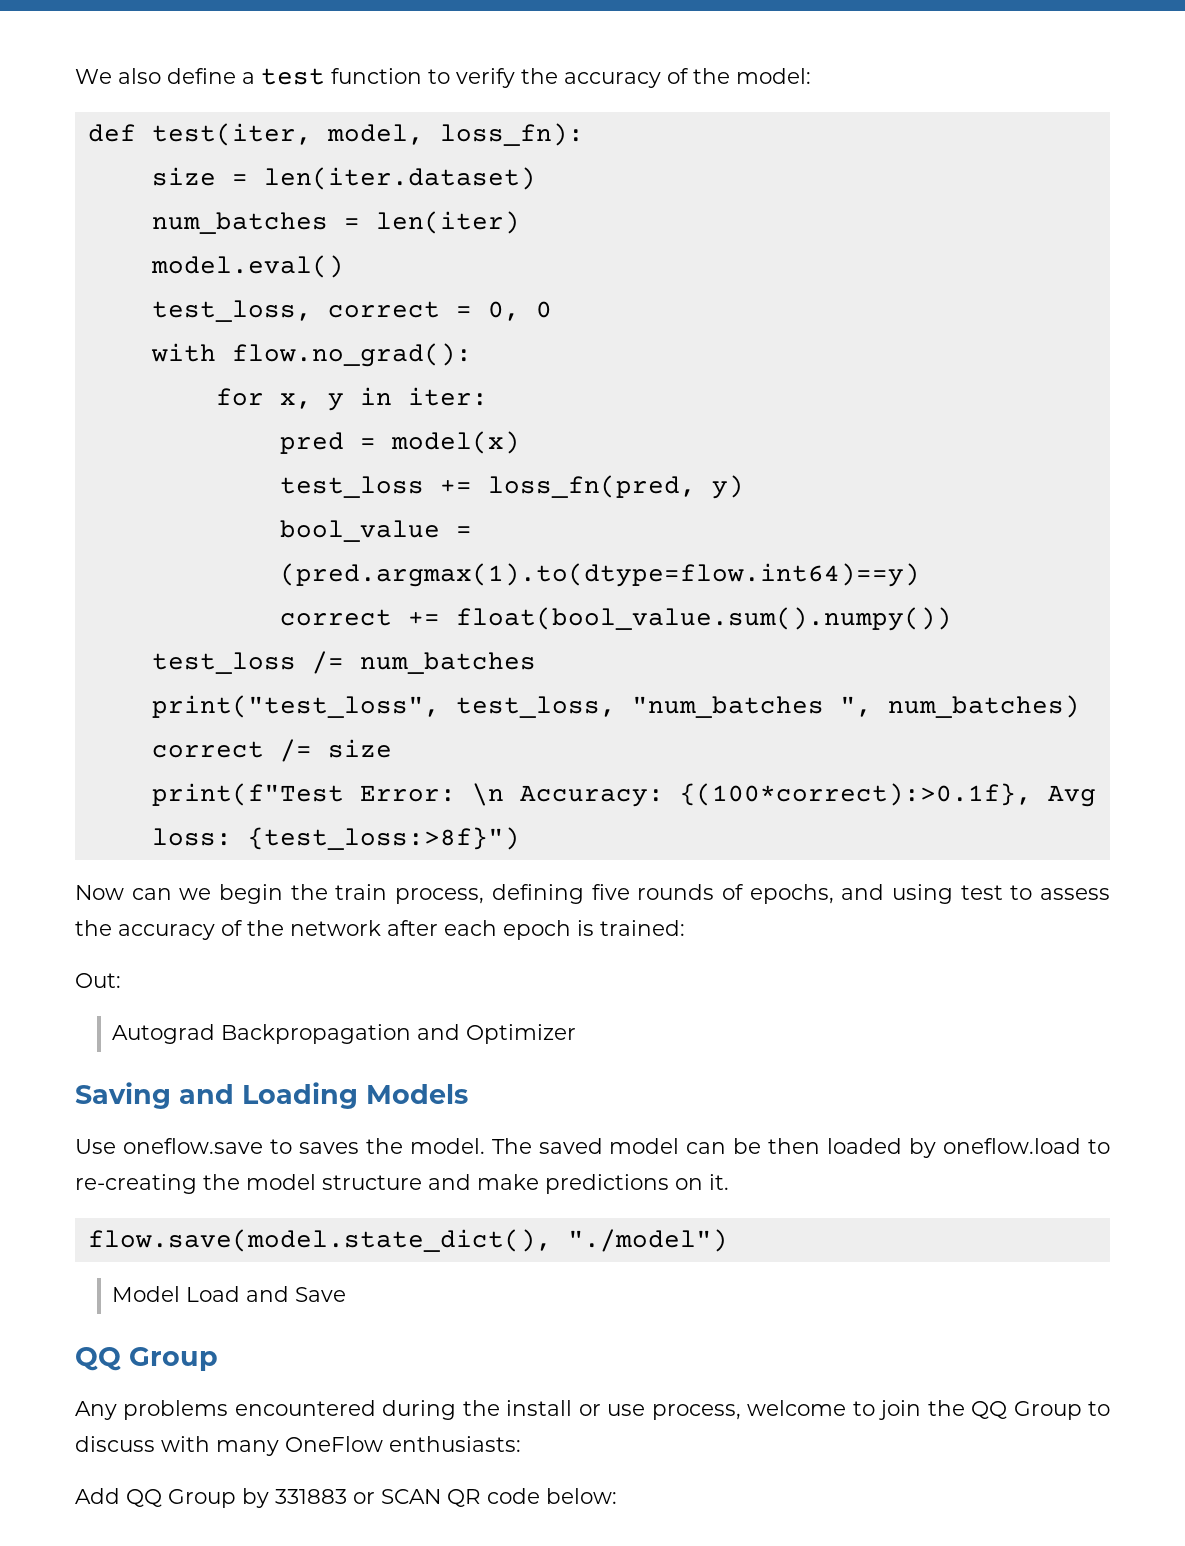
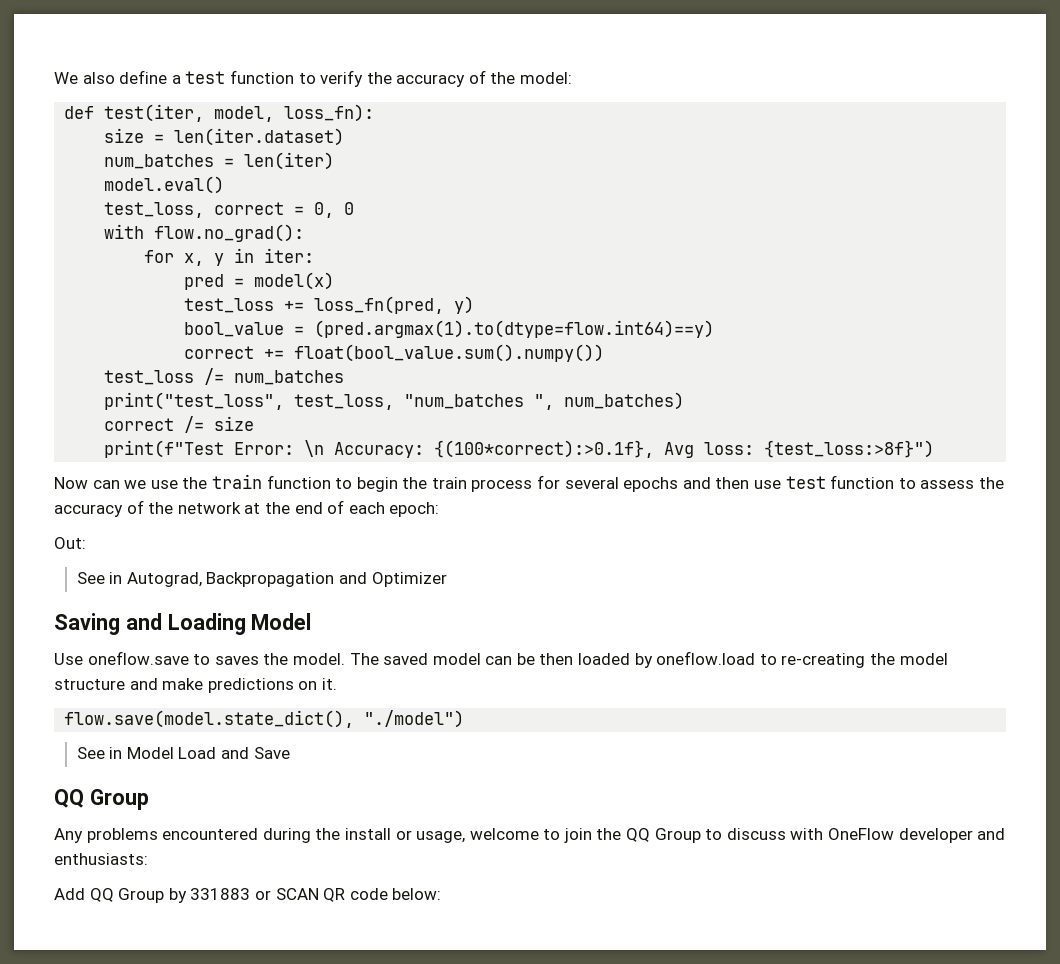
- Now can we begin the train process, defining five rounds of epochs, and using test to assess the accuracy of the network after each epoch is trained:
+ Now can we use the train function to begin the train process for several epochs and then use test function to assess the accuracy of the network at the end of each epoch:
  Out:
- Autograd Backpropagation and Optimizer
+ See in Autograd, Backpropagation and Optimizer
- Saving and Loading Models
+ Saving and Loading Model
- Model Load and Save
+ See in Model Load and Save
- Any problems encountered during the install or use process, welcome to join the QQ Group to discuss with many OneFlow enthusiasts:
+ Any problems encountered during the install or usage, welcome to join the QQ Group to discuss with OneFlow developer and enthusiasts:

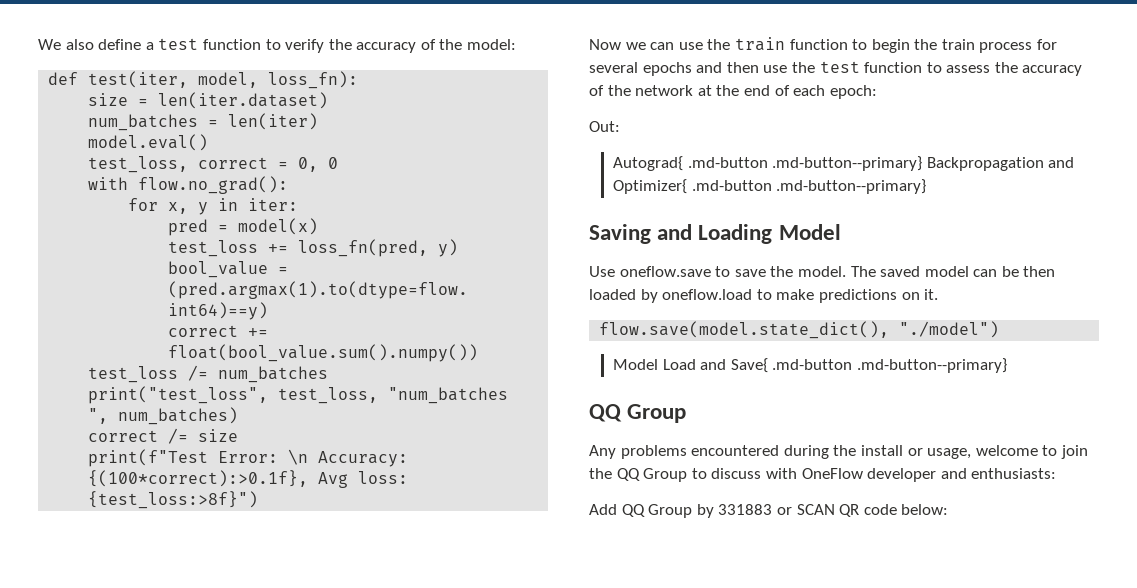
- Now can we use the train function to begin the train process for several epochs and then use test function to assess the accuracy of the network at the end of each epoch:
+ Now we can use the train function to begin the train process for several epochs and then use the test function to assess the accuracy of the network at the end of each epoch:
- See in Autograd, Backpropagation and Optimizer
+ Autograd{ .md-button .md-button--primary} Backpropagation and Optimizer{ .md-button .md-button--primary}
- Use oneflow.save to saves the model.
+ Use oneflow.save to save the model.
- The saved model can be then loaded by oneflow.load to re-creating the model structure and make predictions on it.
+ The saved model can be then loaded by oneflow.load to make predictions on it.
- See in Model Load and Save
+ Model Load and Save{ .md-button .md-button--primary}

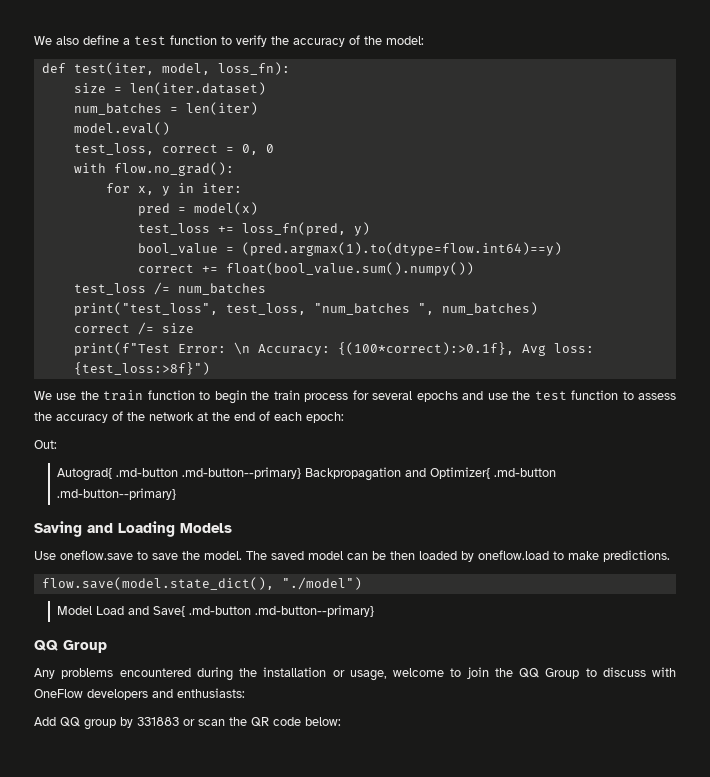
- Now we can use the train function to begin the train process for several epochs and then use the test function to assess the accuracy of the network at the end of each epoch:
+ We use the train function to begin the train process for several epochs and use the test function to assess the accuracy of the network at the end of each epoch:
- Saving and Loading Model
+ Saving and Loading Models
- The saved model can be then loaded by oneflow.load to make predictions on it.
+ The saved model can be then loaded by oneflow.load to make predictions.
- Any problems encountered during the install or usage, welcome to join the QQ Group to discuss with OneFlow developer and enthusiasts:
+ Any problems encountered during the installation or usage, welcome to join the QQ Group to discuss with OneFlow developers and enthusiasts:
- Add QQ Group by 331883 or SCAN QR code below:
+ Add QQ group by 331883 or scan the QR code below:

